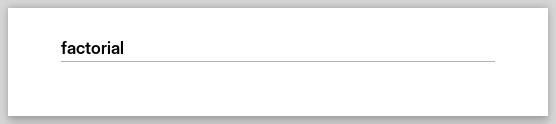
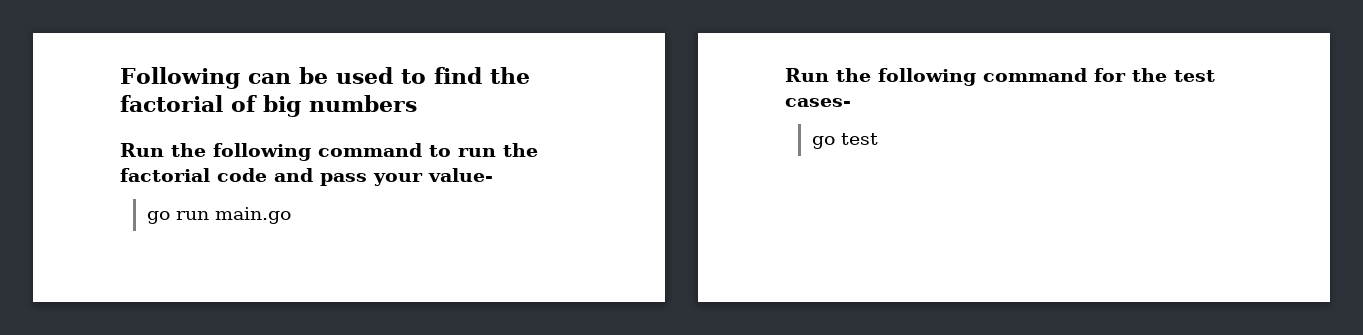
- factorial
+ Following can be used to find the factorial of big numbers
+ Run the following command to run the factorial code and pass your value-
+ go run main.go
+ Run the following command for the test cases-
+ go test

